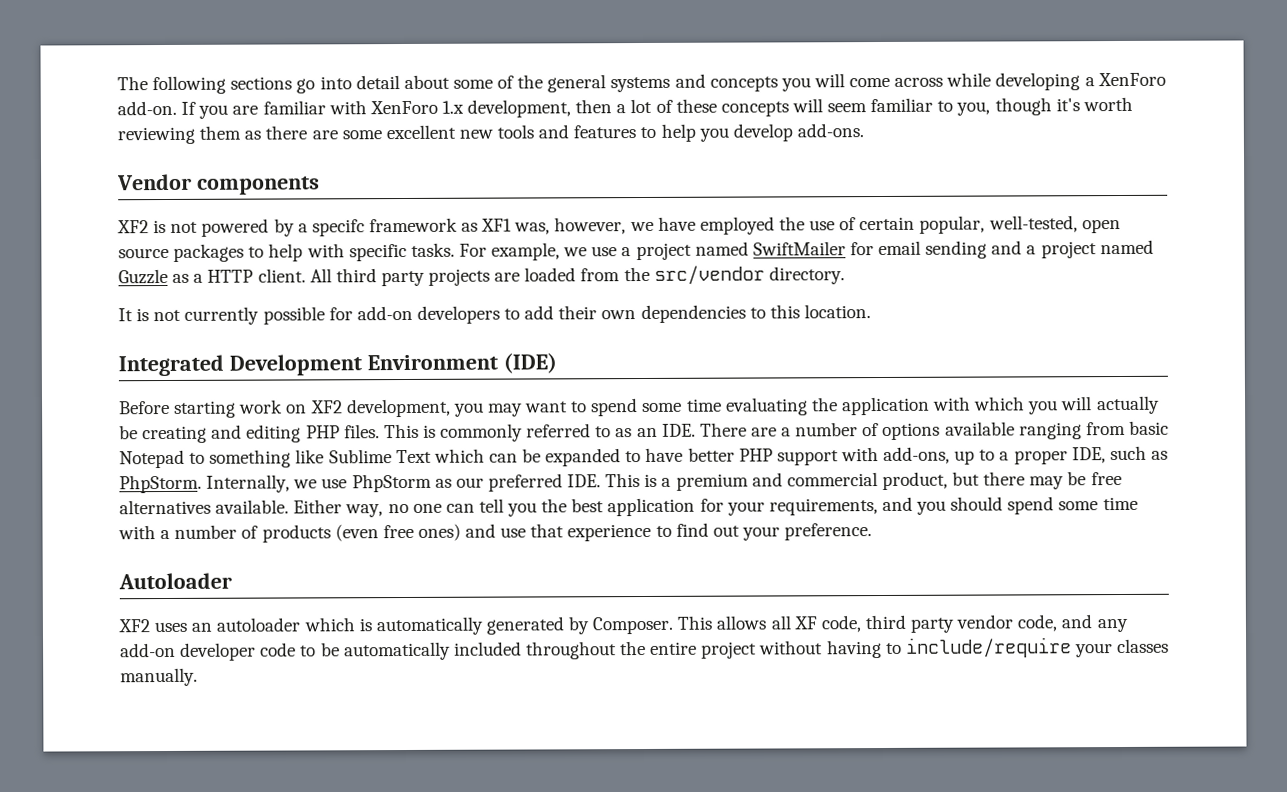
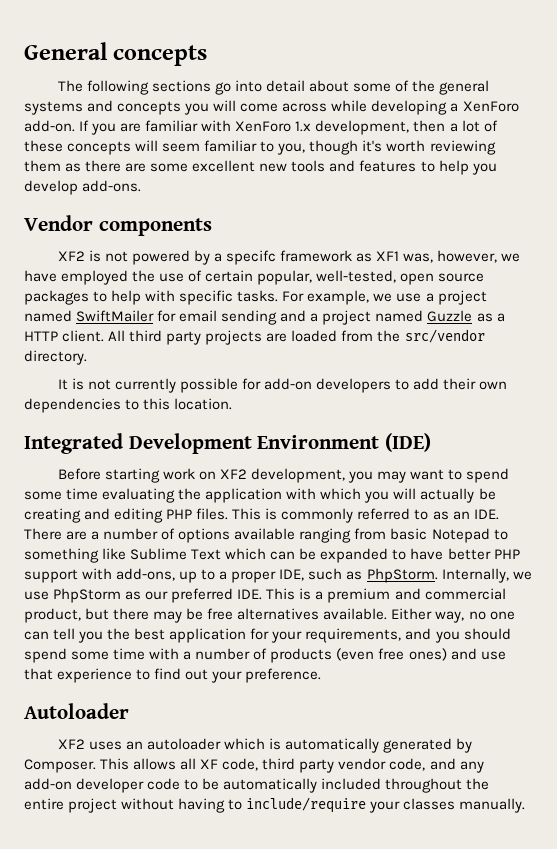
+ General concepts

